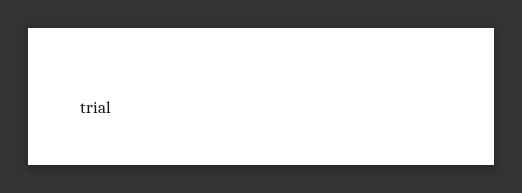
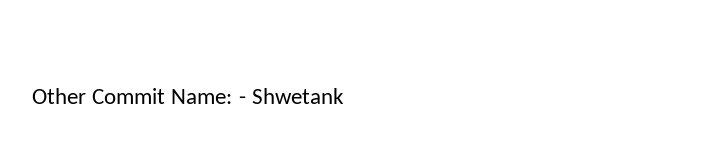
- trial
+ Other Commit Name: - Shwetank

